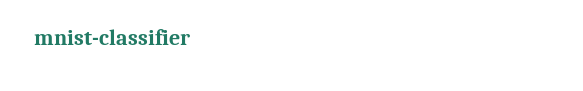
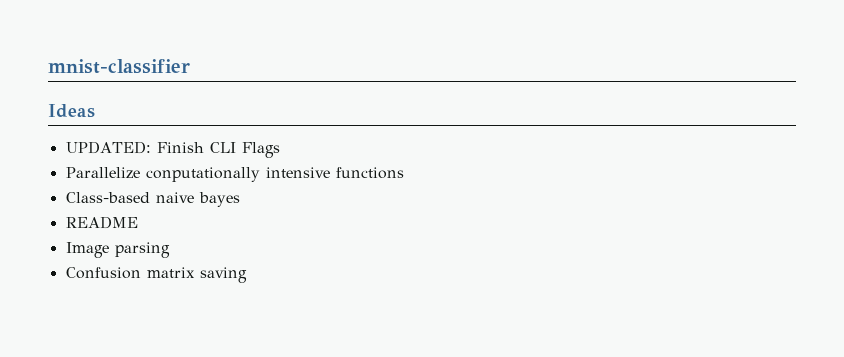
+ Ideas
+ UPDATED: Finish CLI Flags
+ Parallelize conputationally intensive functions
+ Class-based naive bayes
+ README
+ Image parsing
+ Confusion matrix saving

